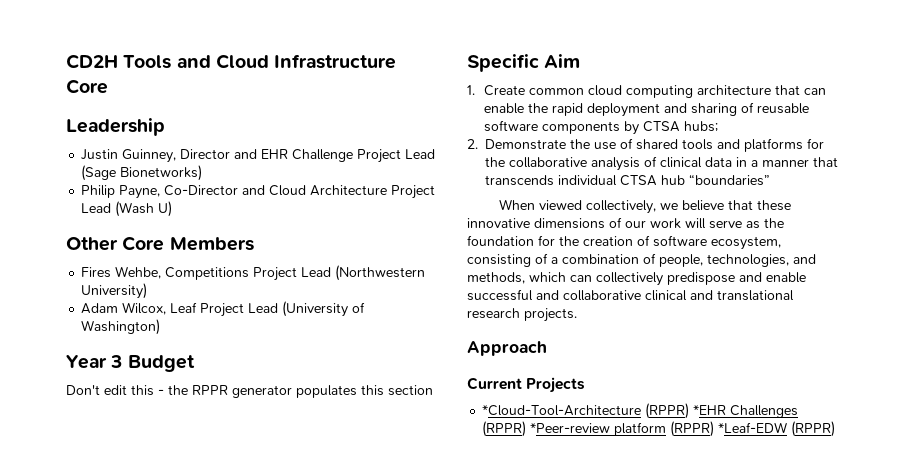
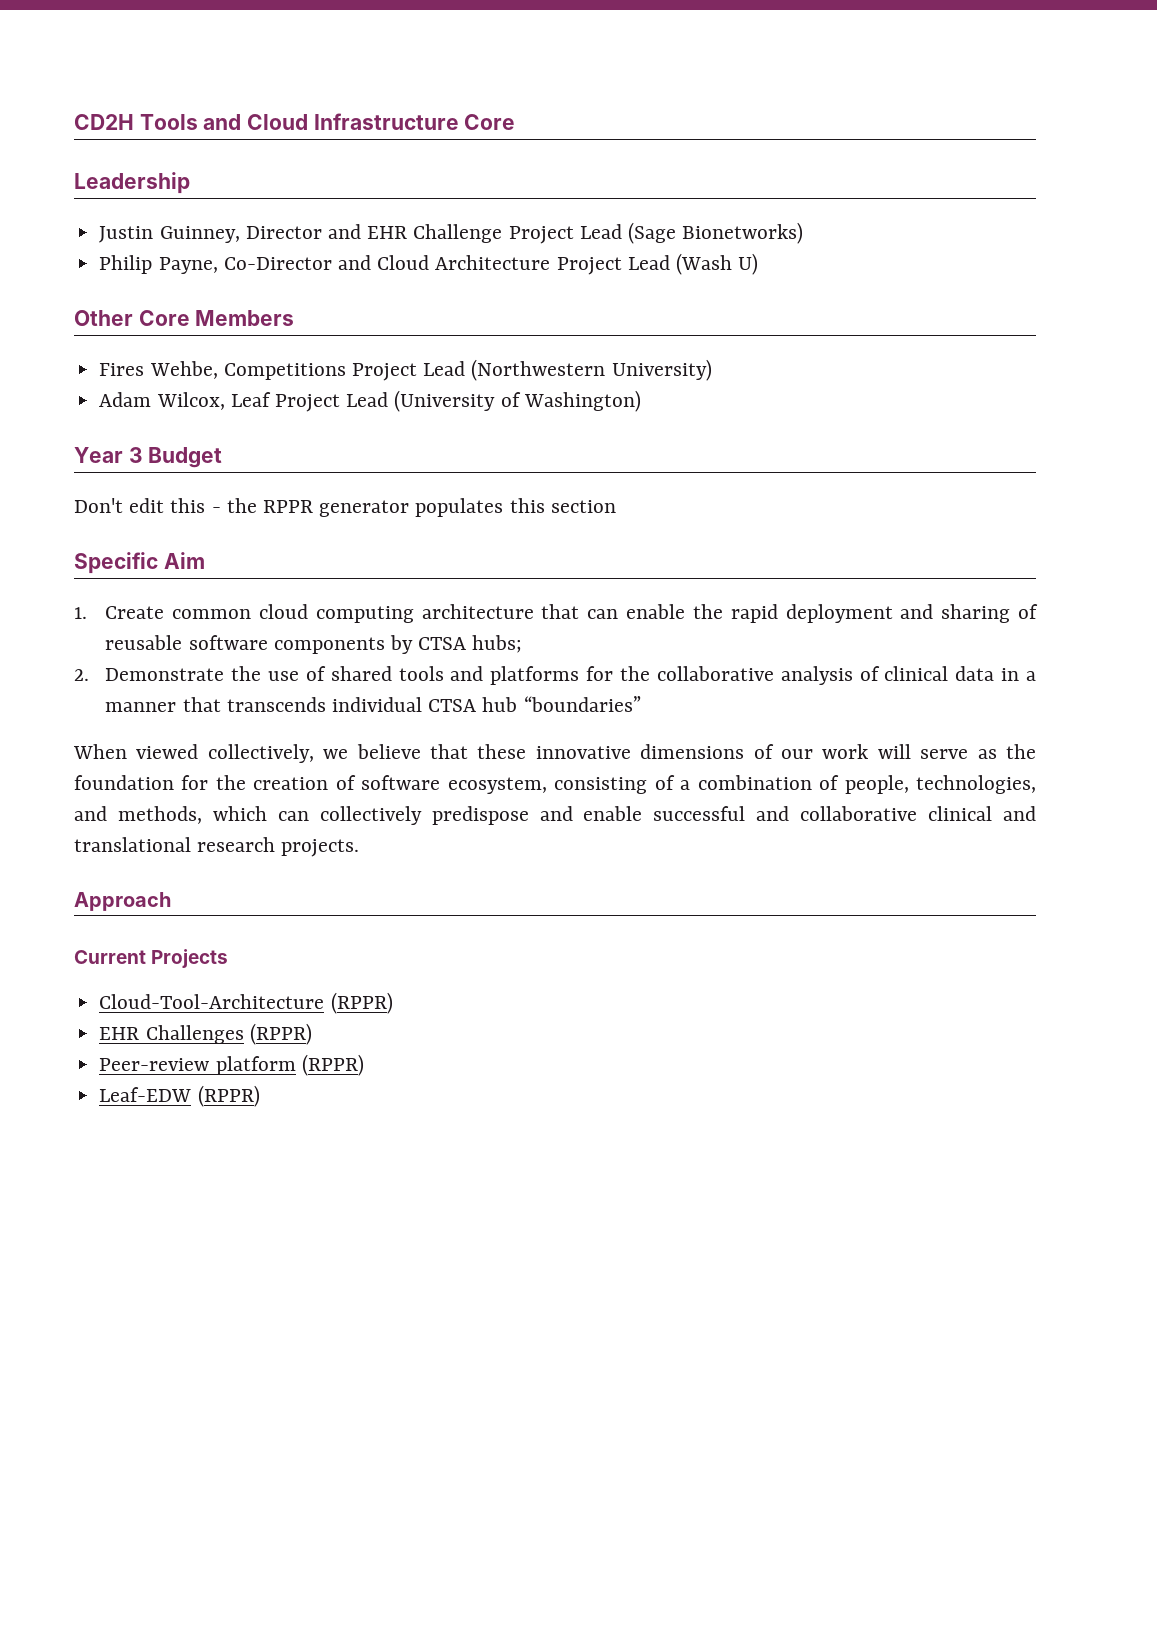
- *Cloud-Tool-Architecture (RPPR) *EHR Challenges (RPPR) *Peer-review platform (RPPR) *Leaf-EDW (RPPR)
+ Cloud-Tool-Architecture (RPPR)
+ EHR Challenges (RPPR)
+ Peer-review platform (RPPR)
+ Leaf-EDW (RPPR)

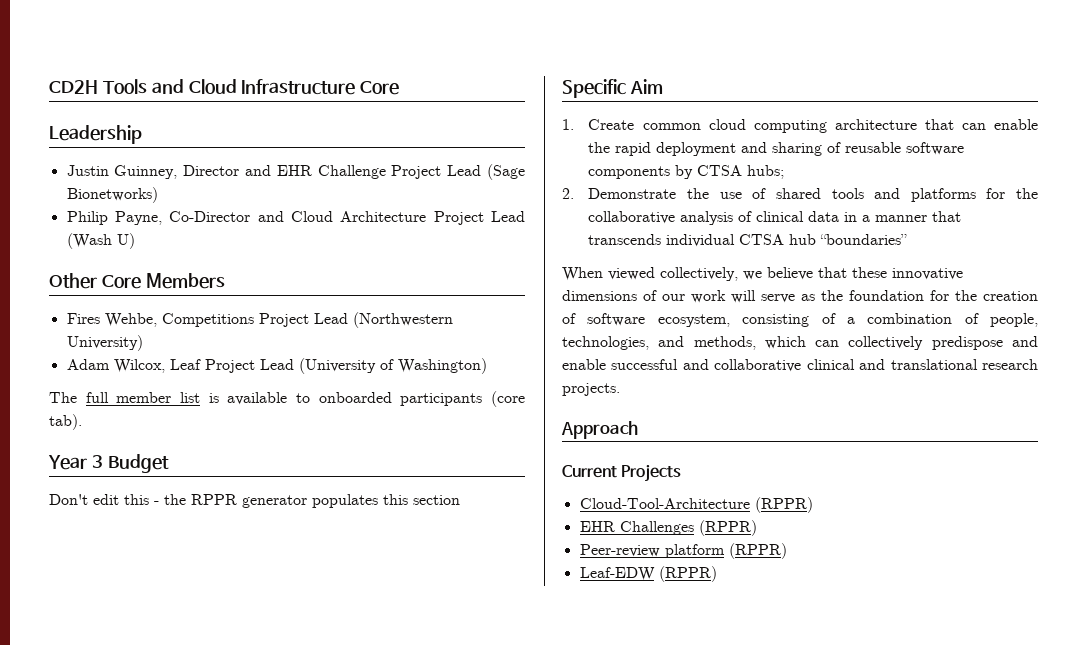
+ The full member list is available to onboarded participants (core tab).

